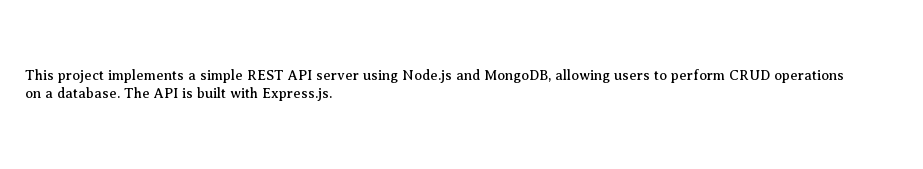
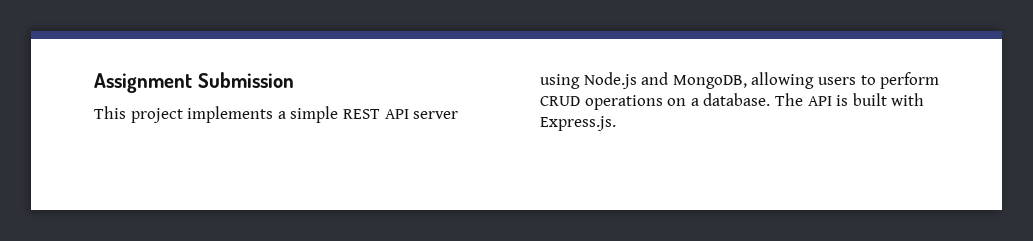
+ Assignment Submission

